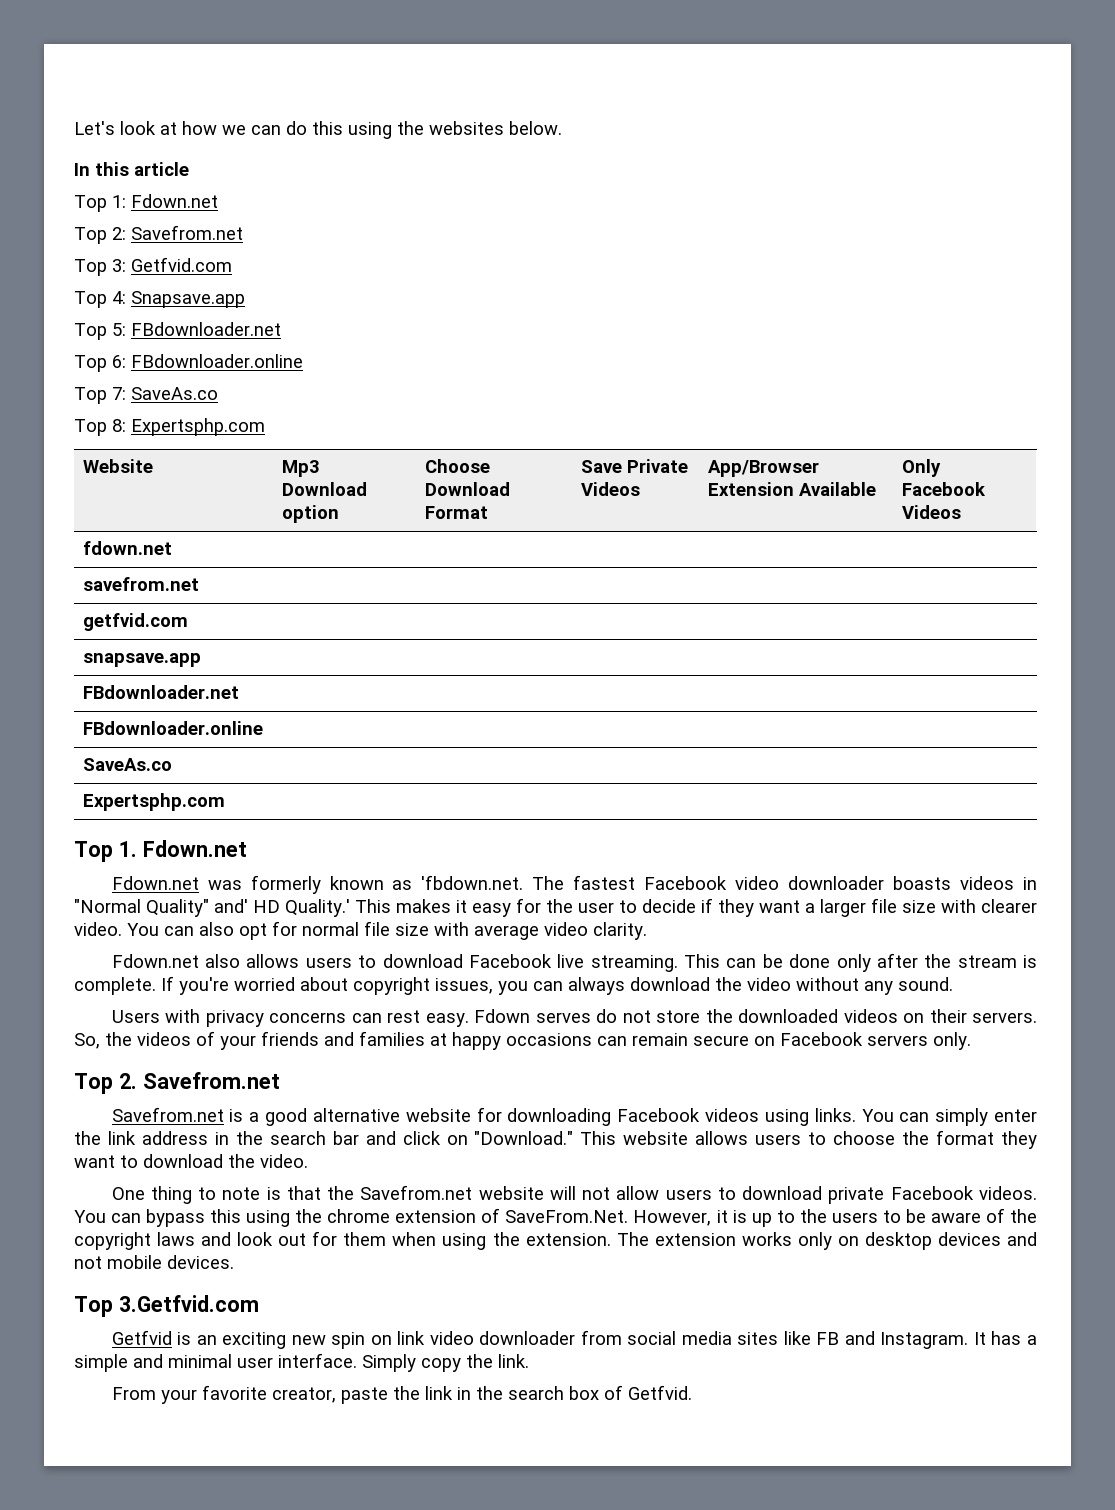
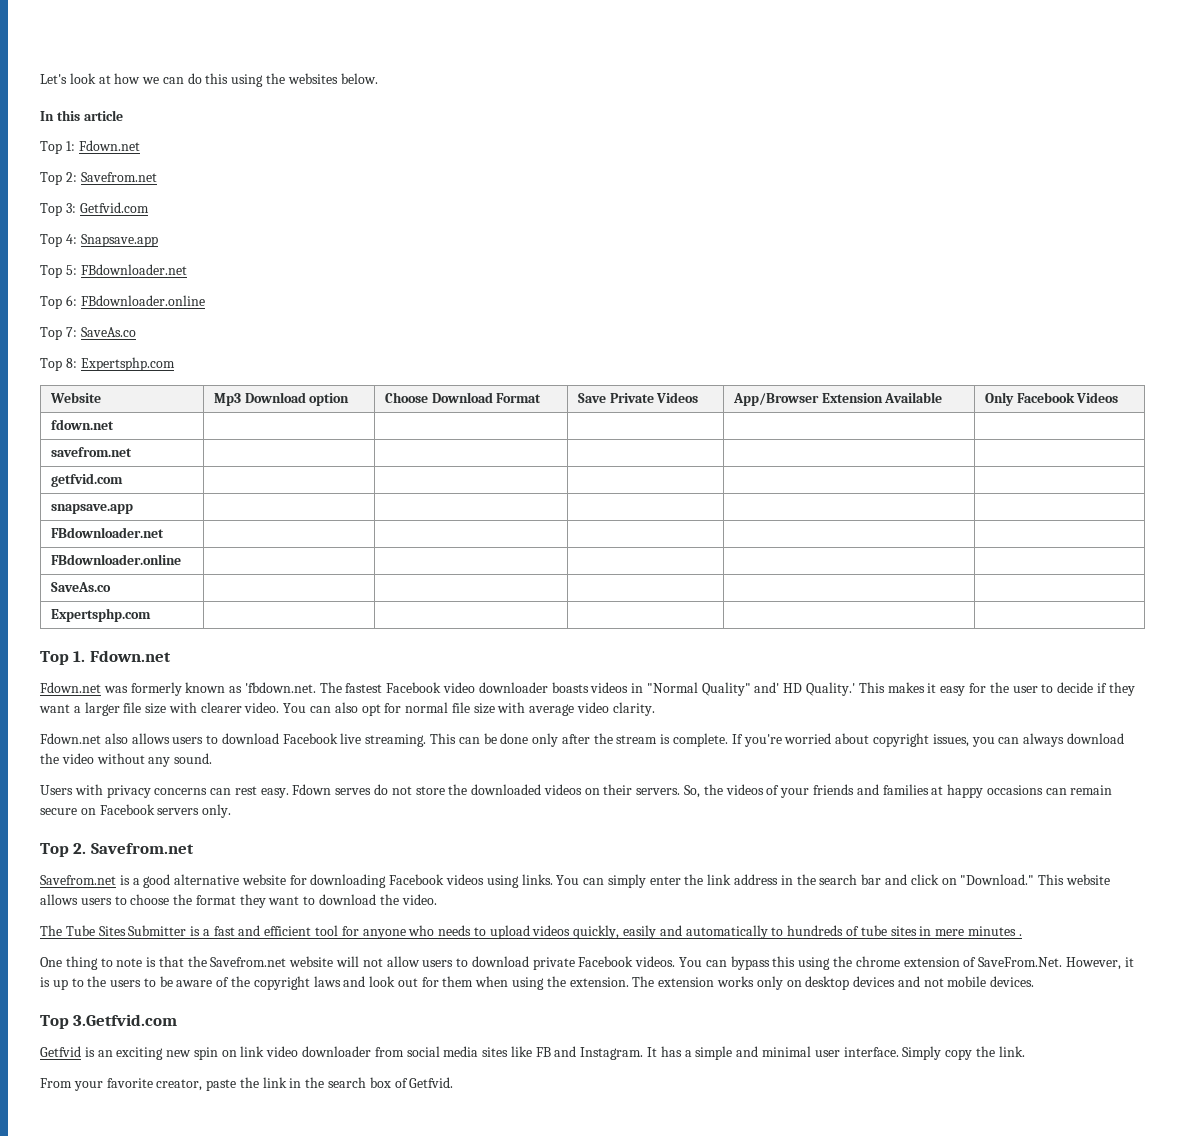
+ The Tube Sites Submitter is a fast and efficient tool for anyone who needs to upload videos quickly, easily and automatically to hundreds of tube sites in mere minutes .

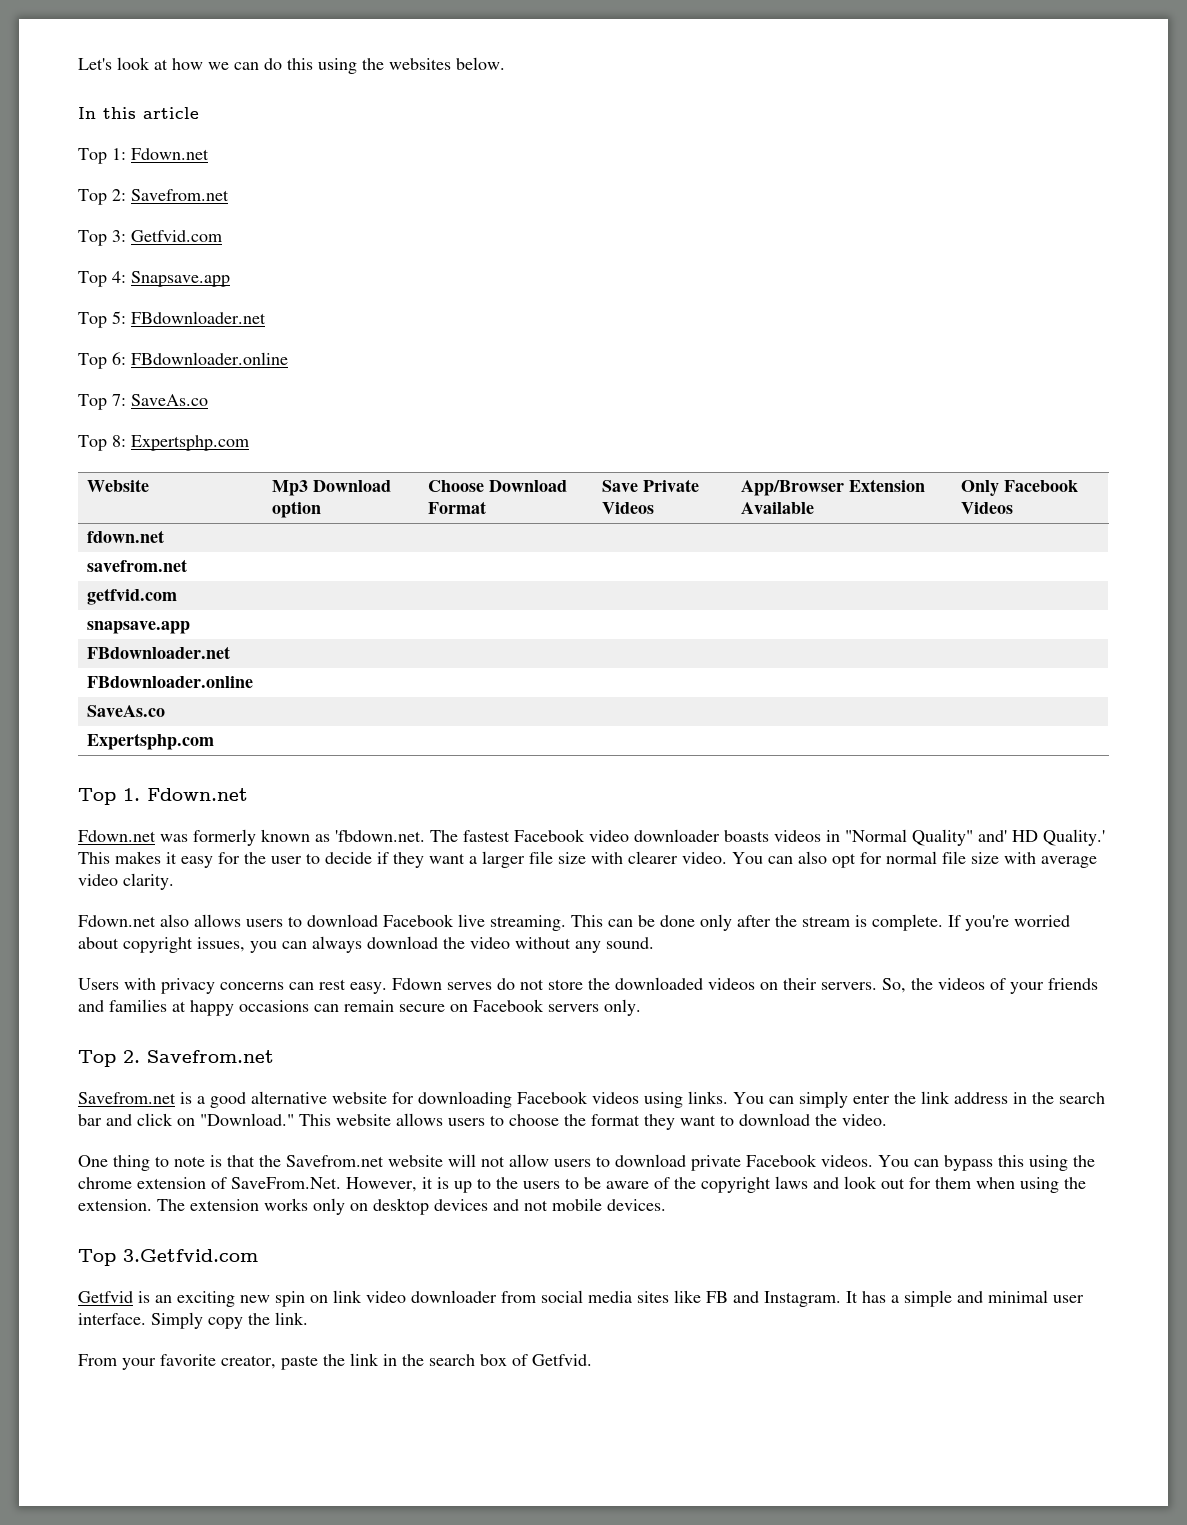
- The Tube Sites Submitter is a fast and efficient tool for anyone who needs to upload videos quickly, easily and automatically to hundreds of tube sites in mere minutes .

